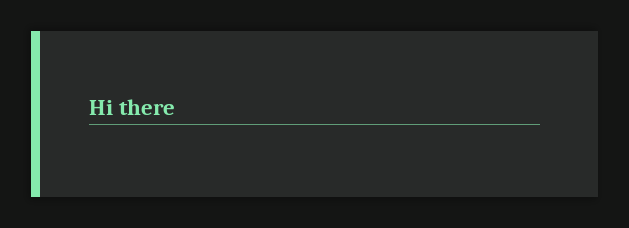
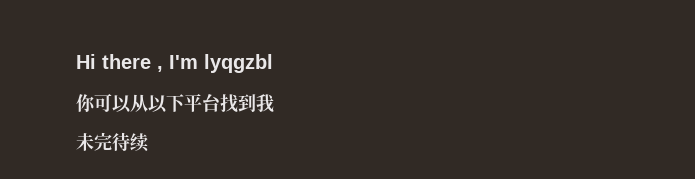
- Hi there
+ Hi there , I'm lyqgzbl
+ 你可以从以下平台找到我
+ 未完待续

